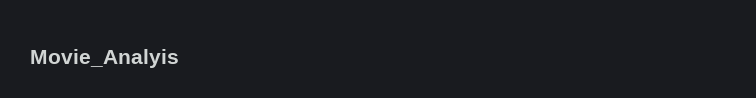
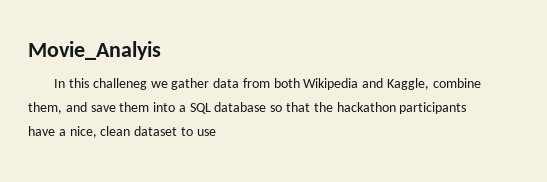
+ In this challeneg we gather data from both Wikipedia and Kaggle, combine them, and save them into a SQL database so that the hackathon participants have a nice, clean dataset to use

